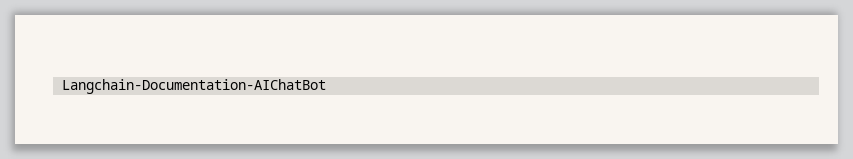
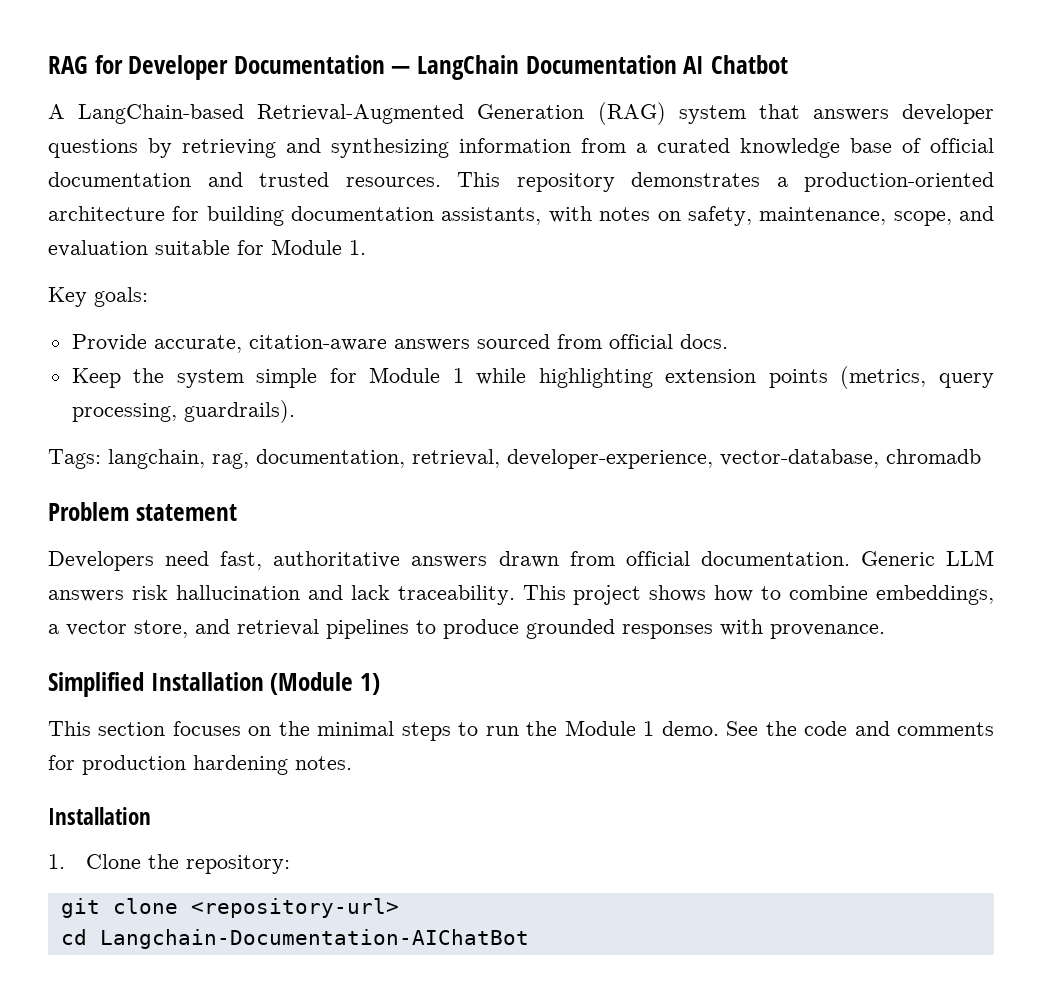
- Langchain-Documentation-AIChatBot
+ RAG for Developer Documentation — LangChain Documentation AI Chatbot
+ A LangChain-based Retrieval-Augmented Generation (RAG) system that answers developer questions by retrieving and synthesizing information from a curated knowledge base of official documentation and trusted resources. This repository demonstrates a production-oriented architecture for building documentation assistants, with notes on safety, maintenance, scope, and evaluation suitable for Module 1.
+ Key goals:
+ Provide accurate, citation-aware answers sourced from official docs.
+ Keep the system simple for Module 1 while highlighting extension points (metrics, query processing, guardrails).
+ Tags: langchain, rag, documentation, retrieval, developer-experience, vector-database, chromadb
+ Problem statement
+ Developers need fast, authoritative answers drawn from official documentation. Generic LLM answers risk hallucination and lack traceability. This project shows how to combine embeddings, a vector store, and retrieval pipelines to produce grounded responses with provenance.
+ Simplified Installation (Module 1)
+ This section focuses on the minimal steps to run the Module 1 demo. See the code and comments for production hardening notes.
+ Installation
+ 1. Clone the repository:
+ git clone <repository-url>
+ cd Langchain-Documentation-AIChatBot

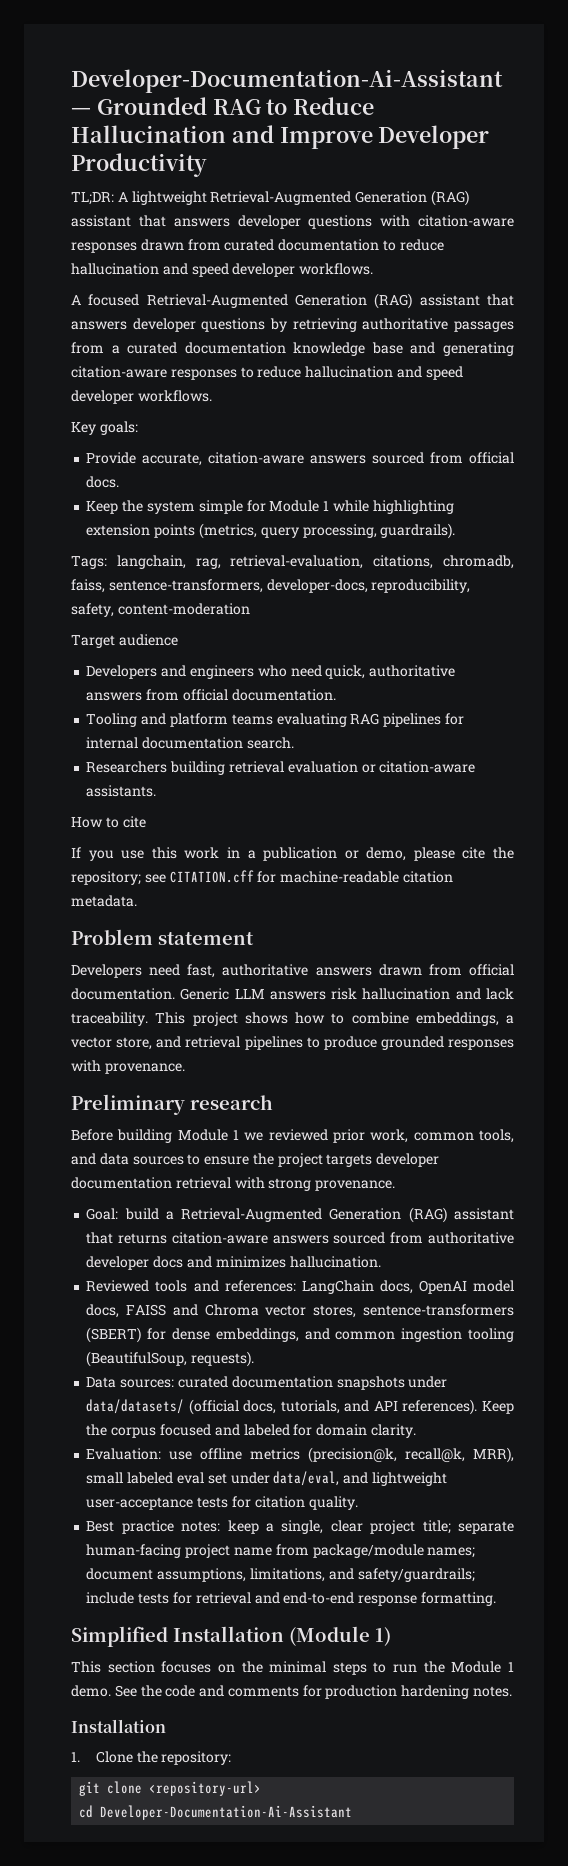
- RAG for Developer Documentation — LangChain Documentation AI Chatbot
- A LangChain-based Retrieval-Augmented Generation (RAG) system that answers developer questions by retrieving and synthesizing information from a curated knowledge base of official documentation and trusted resources. This repository demonstrates a production-oriented architecture for building documentation assistants, with notes on safety, maintenance, scope, and evaluation suitable for Module 1.
+ Developer-Documentation-Ai-Assistant — Grounded RAG to Reduce Hallucination and Improve Developer Productivity
+ TL;DR: A lightweight Retrieval-Augmented Generation (RAG) assistant that answers developer questions with citation-aware responses drawn from curated documentation to reduce hallucination and speed developer workflows.
+ A focused Retrieval-Augmented Generation (RAG) assistant that answers developer questions by retrieving authoritative passages from a curated documentation knowledge base and generating citation-aware responses to reduce hallucination and speed developer workflows.
- Tags: langchain, rag, documentation, retrieval, developer-experience, vector-database, chromadb
+ Tags: langchain, rag, retrieval-evaluation, citations, chromadb, faiss, sentence-transformers, developer-docs, reproducibility, safety, content-moderation
+ Target audience
+ Developers and engineers who need quick, authoritative answers from official documentation.
+ Tooling and platform teams evaluating RAG pipelines for internal documentation search.
+ Researchers building retrieval evaluation or citation-aware assistants.
+ How to cite
+ If you use this work in a publication or demo, please cite the repository; see CITATION.cff for machine-readable citation metadata.
+ Preliminary research
+ Before building Module 1 we reviewed prior work, common tools, and data sources to ensure the project targets developer documentation retrieval with strong provenance.
+ Goal: build a Retrieval-Augmented Generation (RAG) assistant that returns citation-aware answers sourced from authoritative developer docs and minimizes hallucination.
+ Reviewed tools and references: LangChain docs, OpenAI model docs, FAISS and Chroma vector stores, sentence-transformers (SBERT) for dense embeddings, and common ingestion tooling (BeautifulSoup, requests).
+ Data sources: curated documentation snapshots under data/datasets/ (official docs, tutorials, and API references). Keep the corpus focused and labeled for domain clarity.
+ Evaluation: use offline metrics (precision@k, recall@k, MRR), small labeled eval set under data/eval, and lightweight user-acceptance tests for citation quality.
+ Best practice notes: keep a single, clear project title; separate human-facing project name from package/module names; document assumptions, limitations, and safety/guardrails; include tests for retrieval and end-to-end response formatting.
- cd Langchain-Documentation-AIChatBot
+ cd Developer-Documentation-Ai-Assistant

